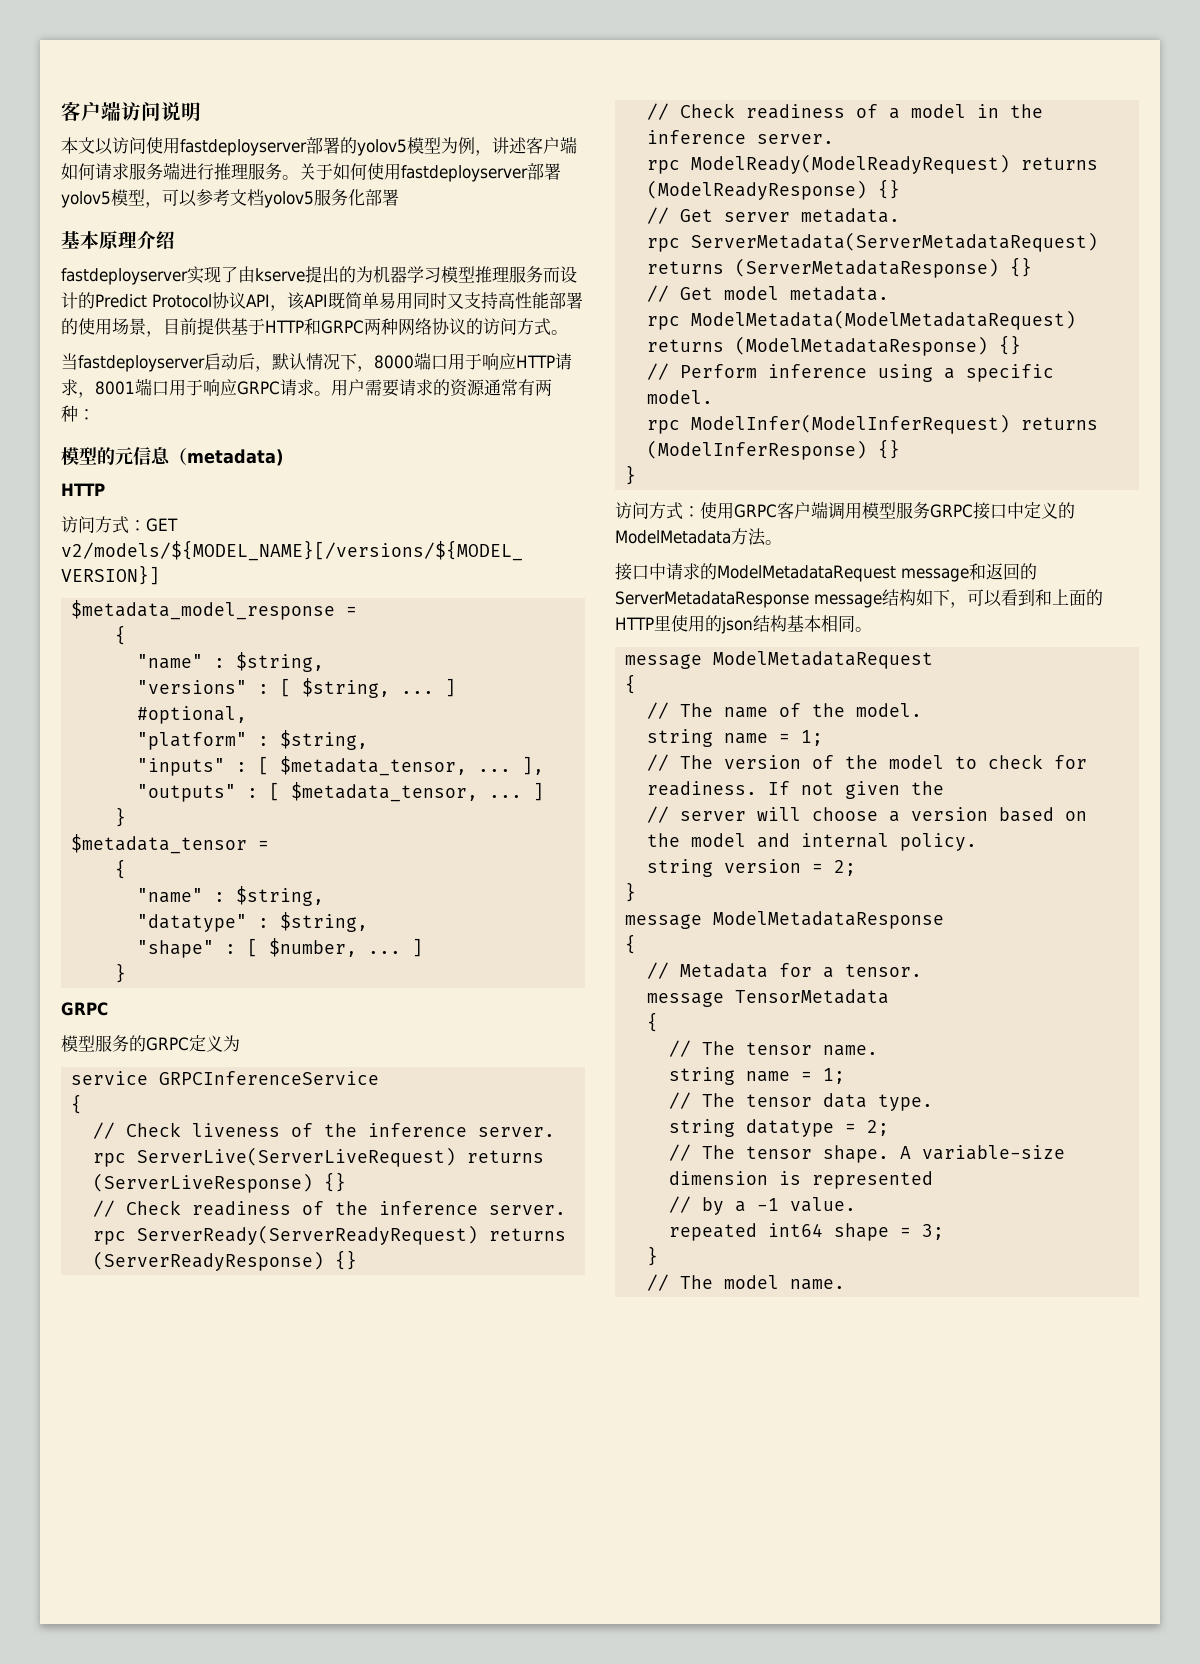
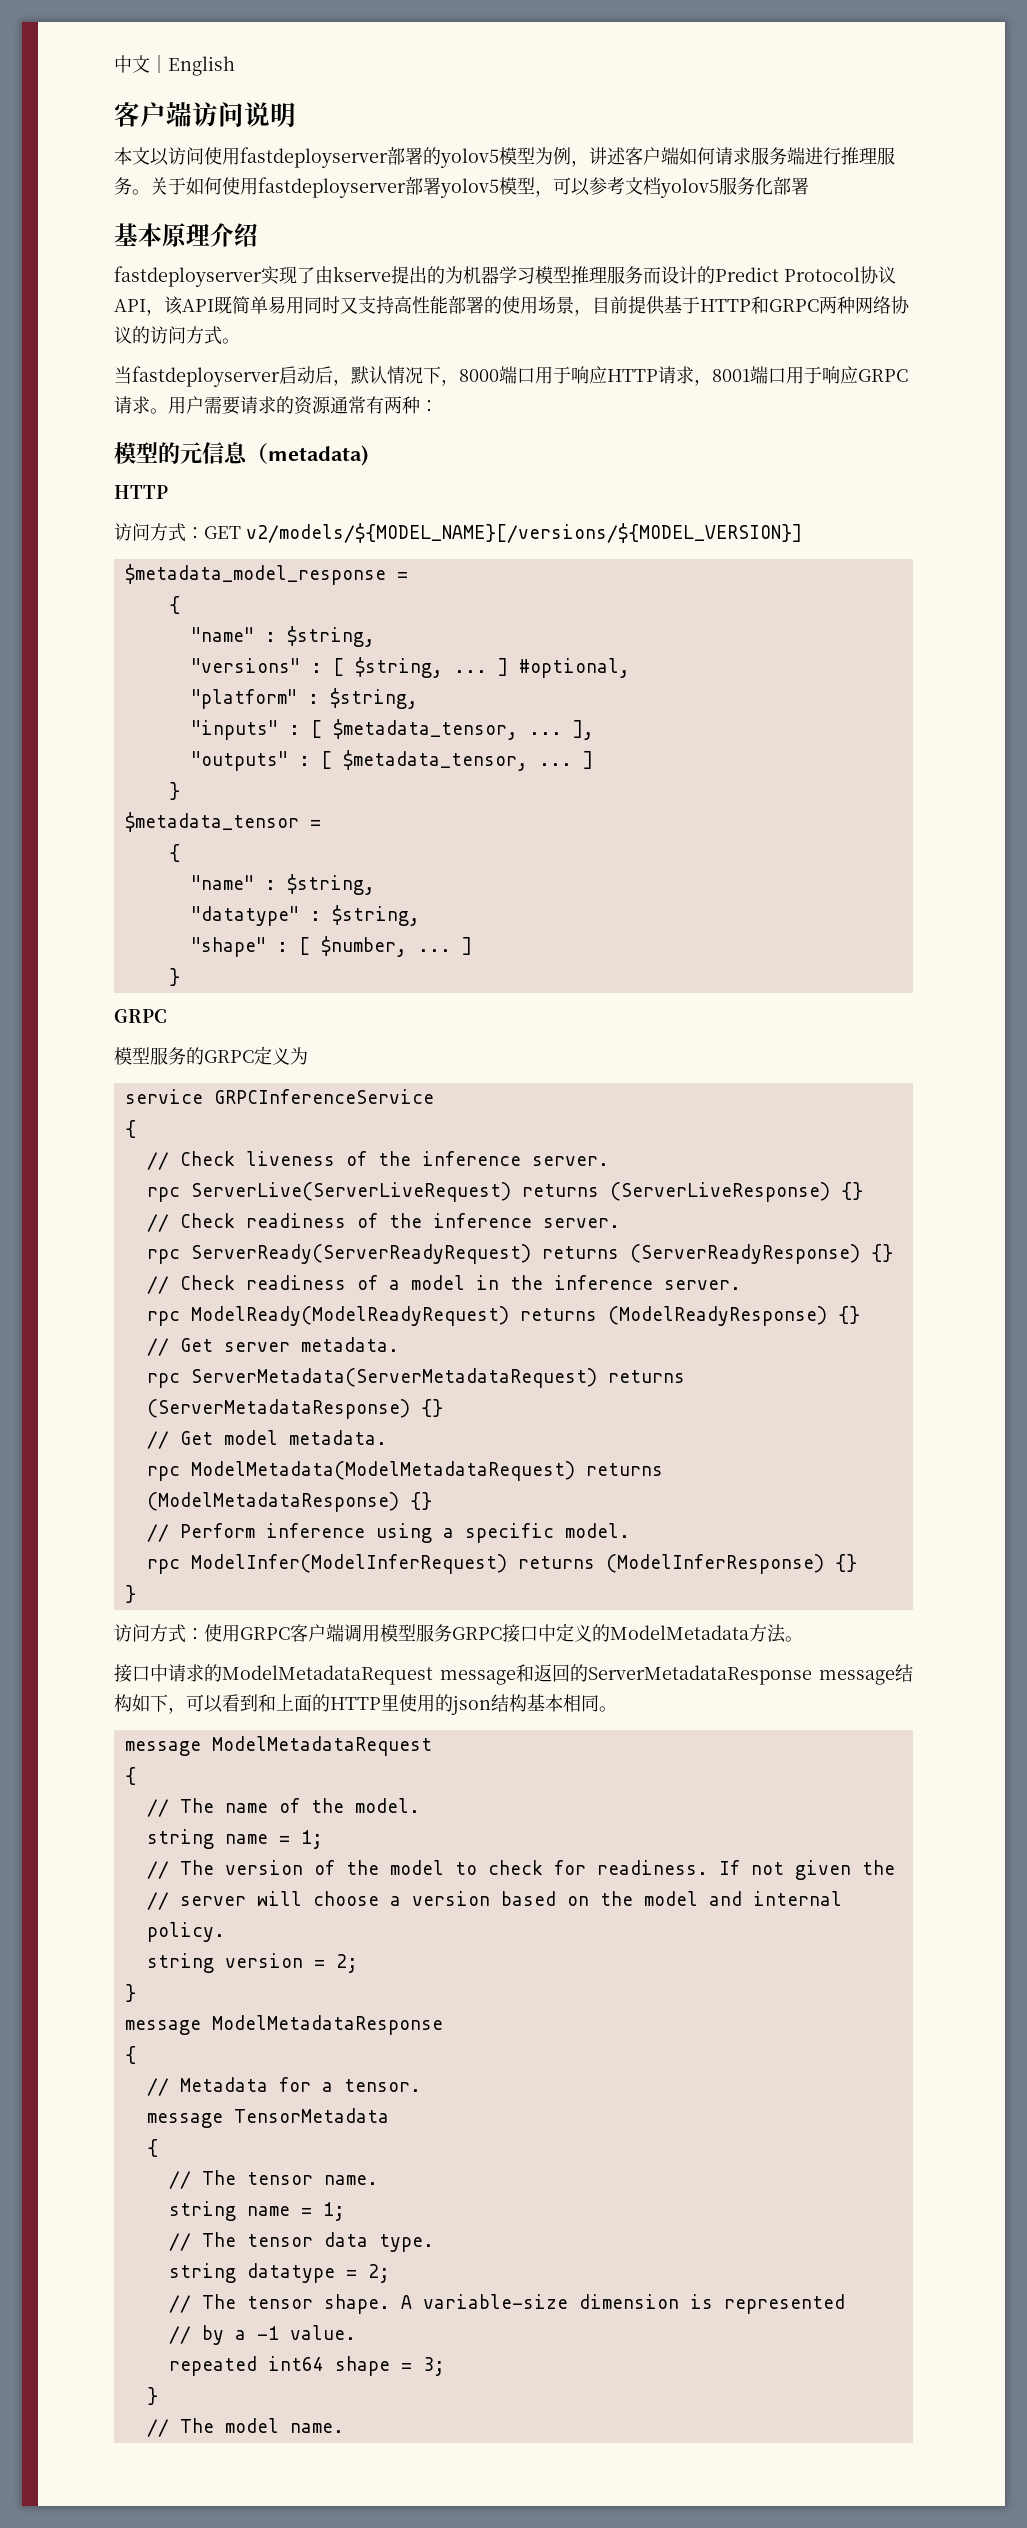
+ 中文｜English

